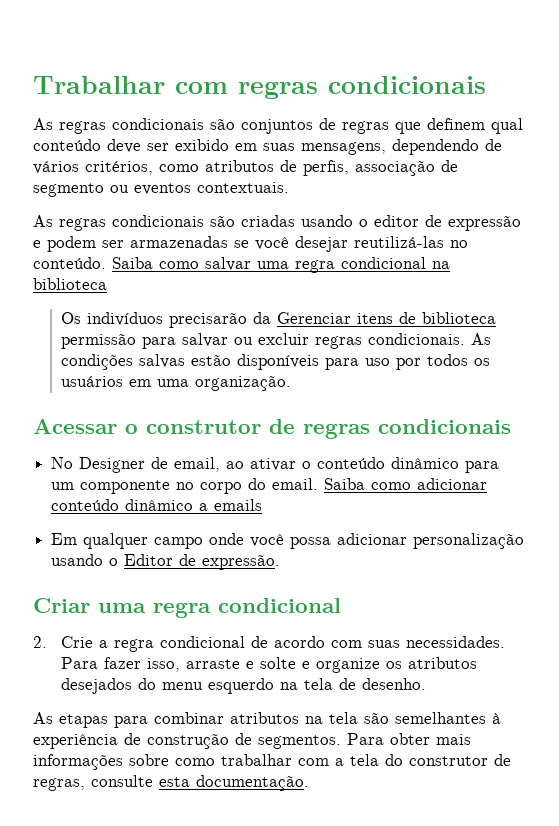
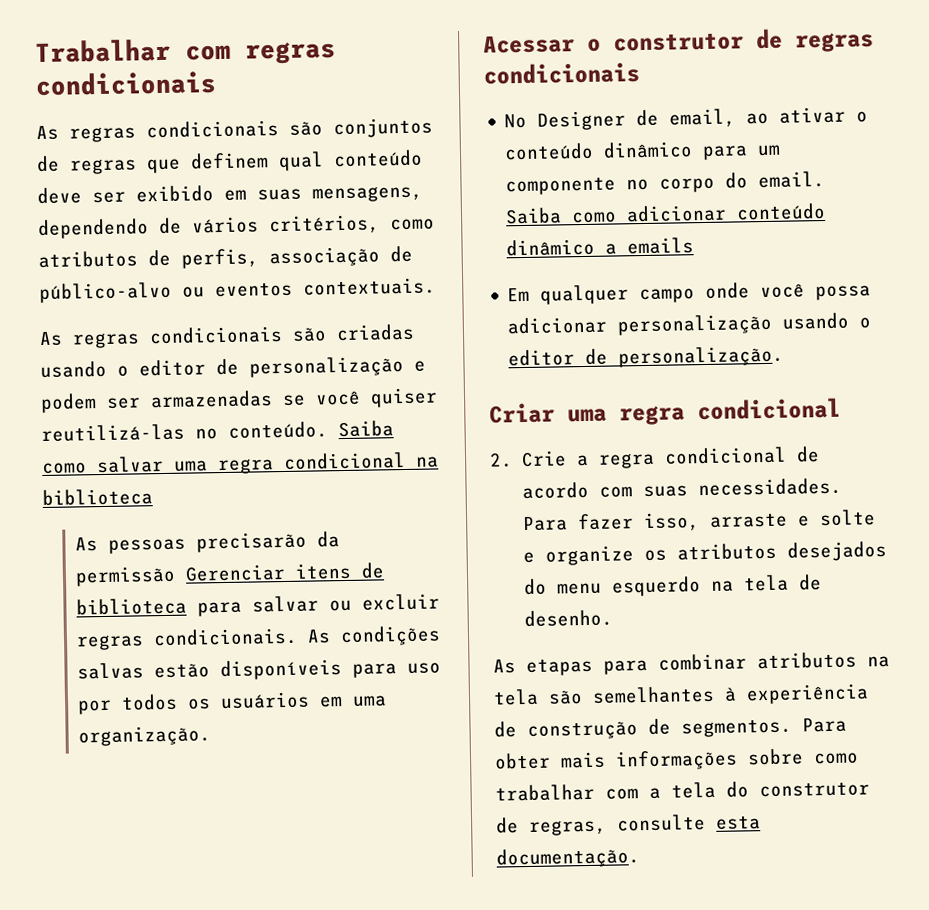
- As regras condicionais são conjuntos de regras que definem qual conteúdo deve ser exibido em suas mensagens, dependendo de vários critérios, como atributos de perfis, associação de segmento ou eventos contextuais.
+ As regras condicionais são conjuntos de regras que definem qual conteúdo deve ser exibido em suas mensagens, dependendo de vários critérios, como atributos de perfis, associação de público-alvo ou eventos contextuais.
- As regras condicionais são criadas usando o editor de expressão e podem ser armazenadas se você desejar reutilizá-las no conteúdo.
+ As regras condicionais são criadas usando o editor de personalização e podem ser armazenadas se você quiser reutilizá-las no conteúdo.
- Os indivíduos precisarão da Gerenciar itens de biblioteca permissão para salvar ou excluir regras condicionais.
+ As pessoas precisarão da permissão Gerenciar itens de biblioteca para salvar ou excluir regras condicionais.
- Em qualquer campo onde você possa adicionar personalização usando o Editor de expressão.
+ Em qualquer campo onde você possa adicionar personalização usando o editor de personalização.

